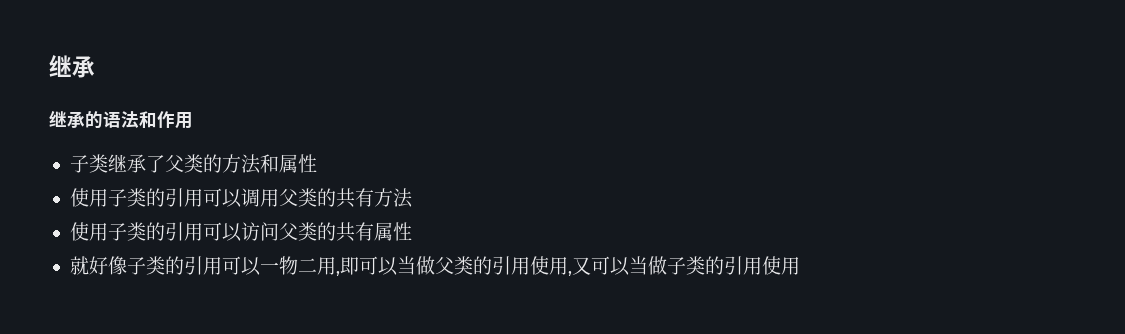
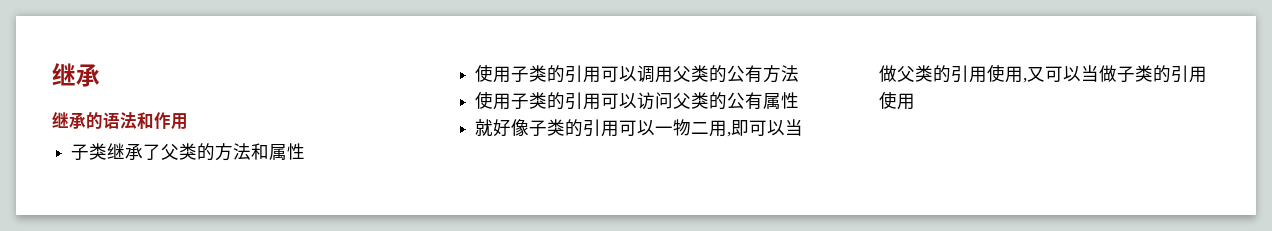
- 使用子类的引用可以调用父类的共有方法
+ 使用子类的引用可以调用父类的公有方法
- 使用子类的引用可以访问父类的共有属性
+ 使用子类的引用可以访问父类的公有属性

